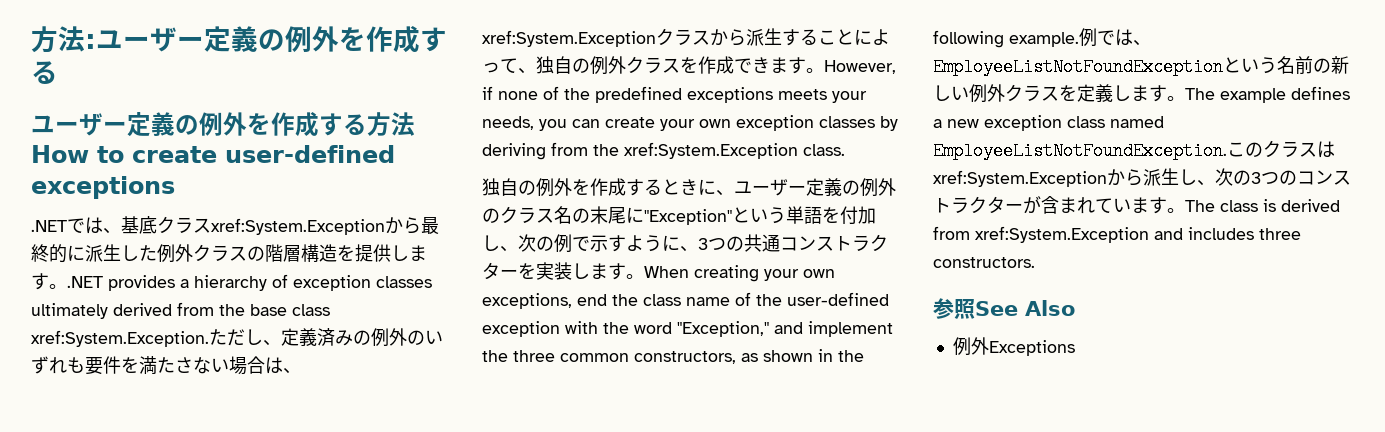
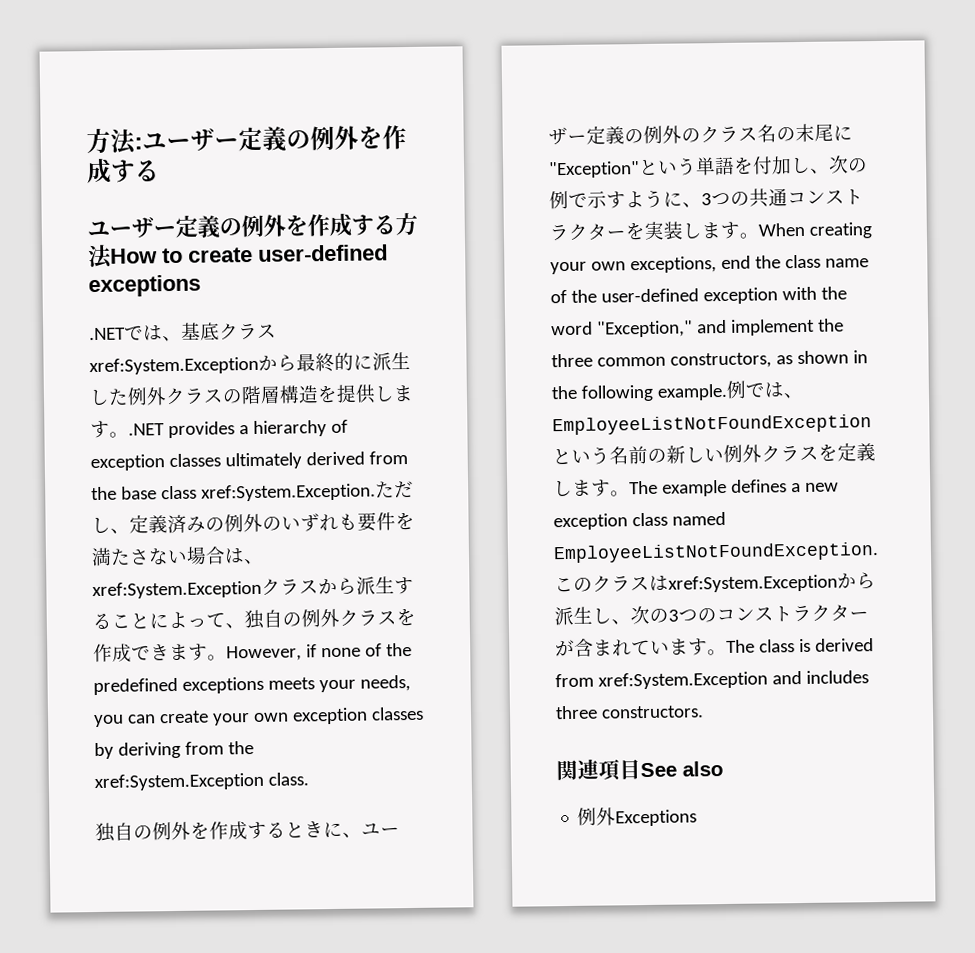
- 参照See Also
+ 関連項目See also

